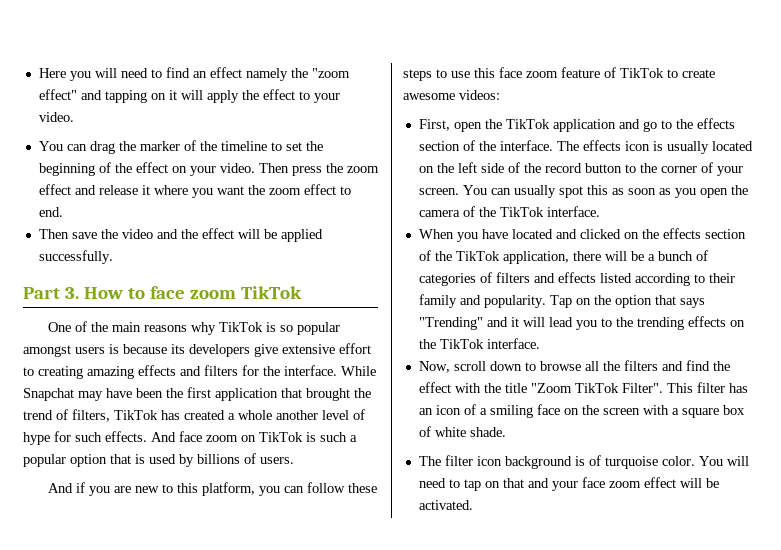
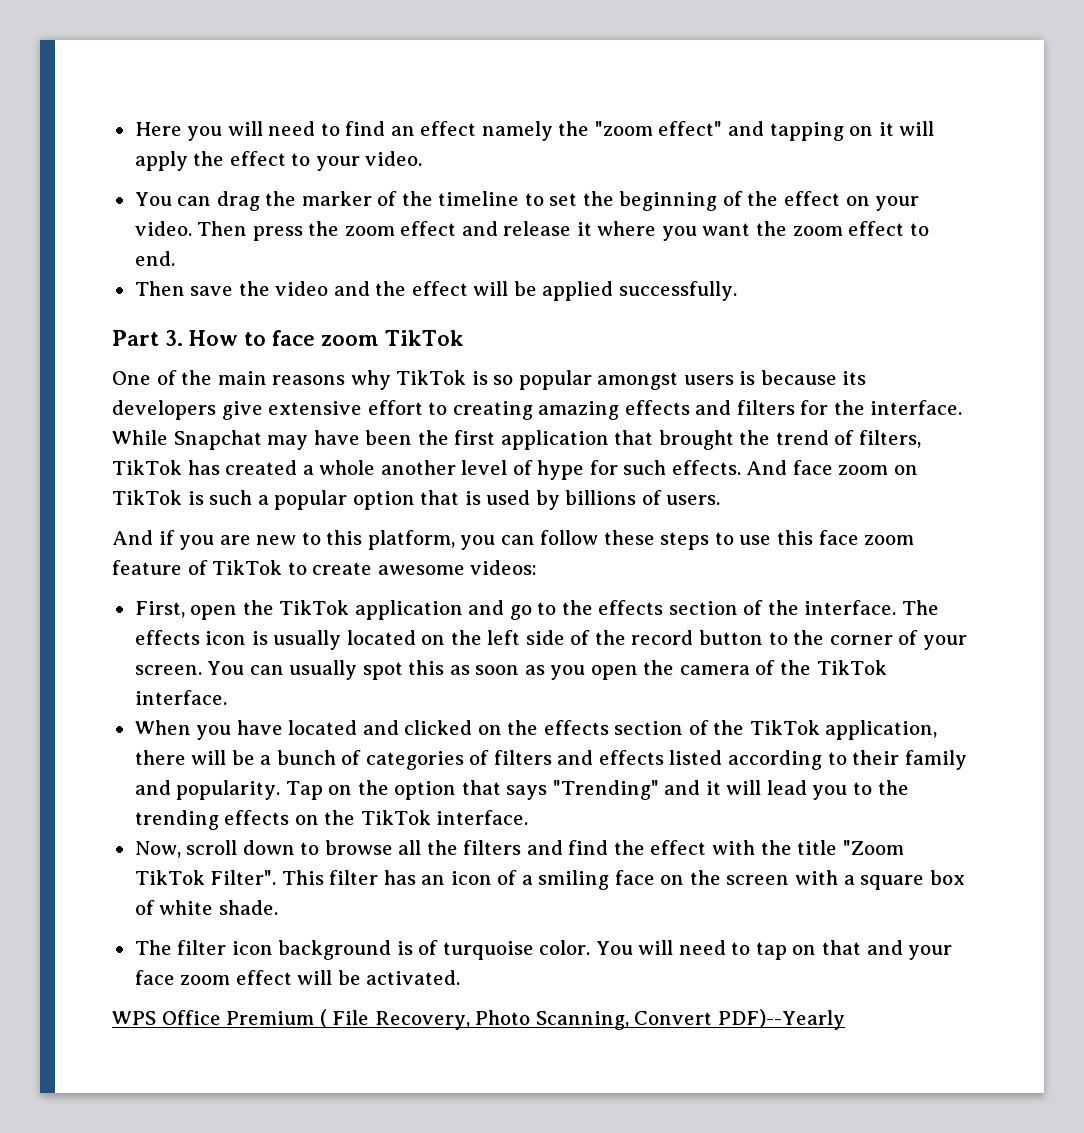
+ WPS Office Premium ( File Recovery, Photo Scanning, Convert PDF)--Yearly

